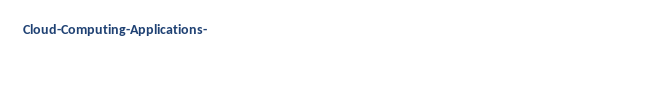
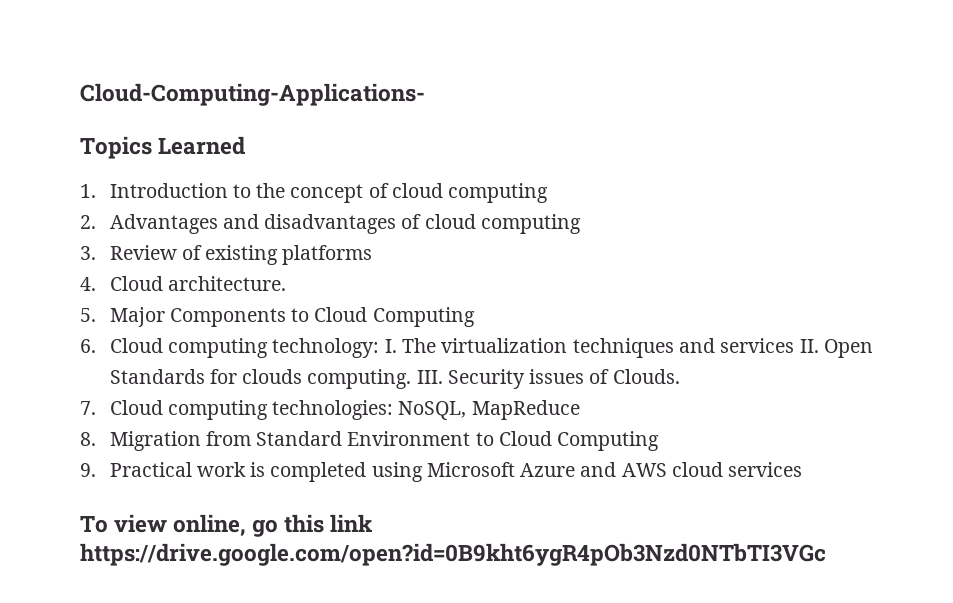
+ Topics Learned
+ 1. Introduction to the concept of cloud computing
+ 2. Advantages and disadvantages of cloud computing
+ 3. Review of existing platforms
+ 4. Cloud аrchitecture.
+ 5. Major Components to Cloud Computing
+ 6. Cloud computing technology: I. The virtualization techniques and services II. Open Standards for clouds computing. III. Security issues of Clouds.
+ 7. Cloud computing technologies: NoSQL, MapReduce
+ 8. Migration from Standard Environment to Cloud Computing
+ 9. Practical work is completed using Microsoft Azure and AWS cloud services
+ To view online, go this link https://drive.google.com/open?id=0B9kht6ygR4pOb3Nzd0NTbTI3VGc

